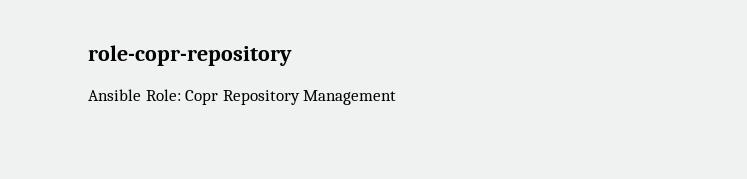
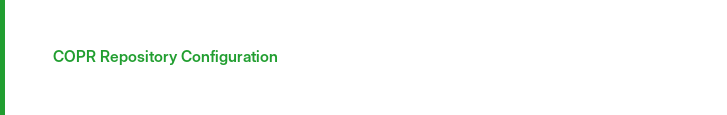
- role-copr-repository
- Ansible Role: Copr Repository Management
+ COPR Repository Configuration

